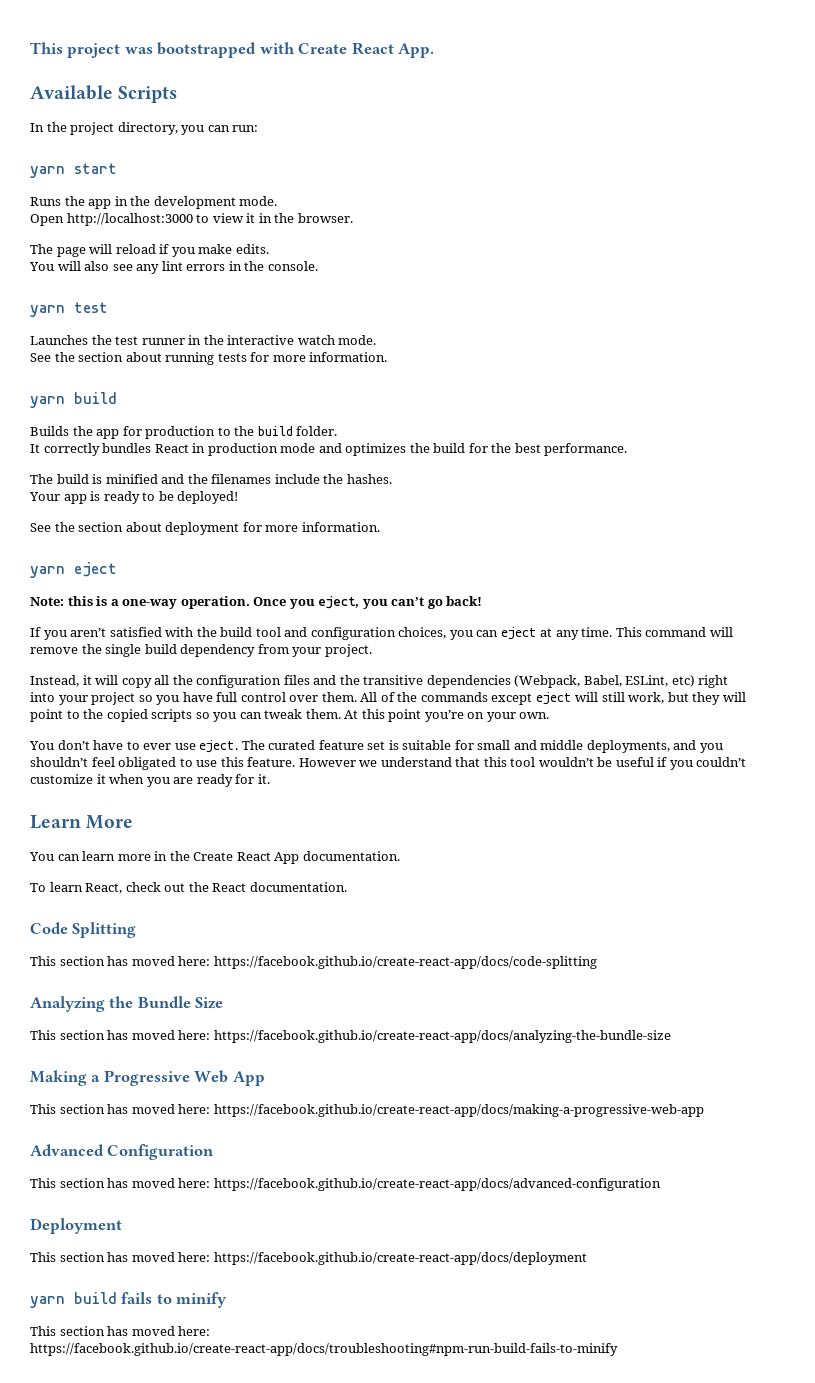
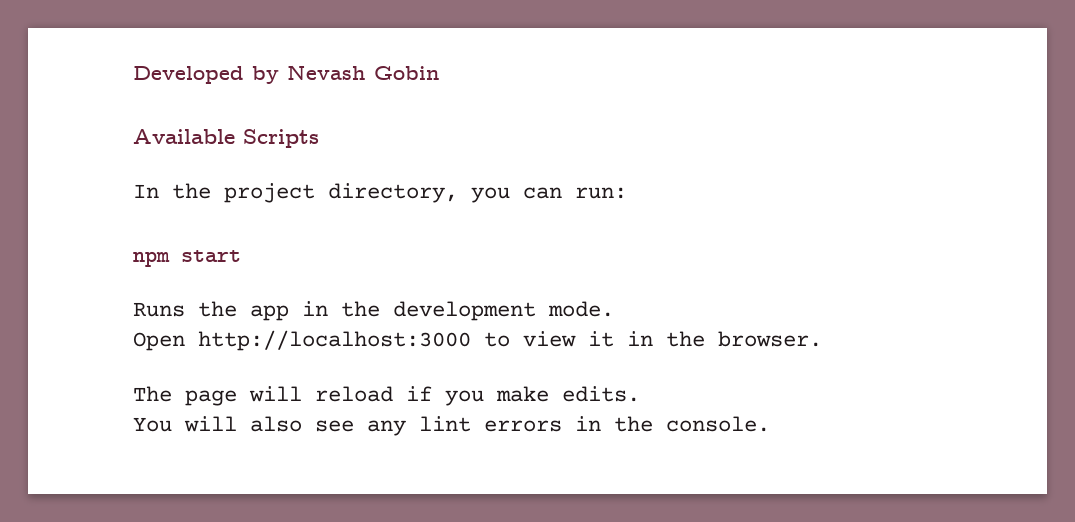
- This project was bootstrapped with Create React App.
+ Developed by Nevash Gobin
- yarn start
+ npm start
- yarn test
- Launches the test runner in the interactive watch mode.
- See the section about running tests for more information.
- yarn build
- Builds the app for production to the build folder.
- It correctly bundles React in production mode and optimizes the build for the best performance.
- The build is minified and the filenames include the hashes.
- Your app is ready to be deployed!
- See the section about deployment for more information.
- yarn eject
- Note: this is a one-way operation. Once you eject, you can’t go back!
- If you aren’t satisfied with the build tool and configuration choices, you can eject at any time. This command will remove the single build dependency from your project.
- Instead, it will copy all the configuration files and the transitive dependencies (Webpack, Babel, ESLint, etc) right into your project so you have full control over them. All of the commands except eject will still work, but they will point to the copied scripts so you can tweak them. At this point you’re on your own.
- You don’t have to ever use eject. The curated feature set is suitable for small and middle deployments, and you shouldn’t feel obligated to use this feature. However we understand that this tool wouldn’t be useful if you couldn’t customize it when you are ready for it.
- Learn More
- You can learn more in the Create React App documentation.
- To learn React, check out the React documentation.
- Code Splitting
- This section has moved here: https://facebook.github.io/create-react-app/docs/code-splitting
- Analyzing the Bundle Size
- This section has moved here: https://facebook.github.io/create-react-app/docs/analyzing-the-bundle-size
- Making a Progressive Web App
- This section has moved here: https://facebook.github.io/create-react-app/docs/making-a-progressive-web-app
- Advanced Configuration
- This section has moved here: https://facebook.github.io/create-react-app/docs/advanced-configuration
- Deployment
- This section has moved here: https://facebook.github.io/create-react-app/docs/deployment
- yarn build fails to minify
- This section has moved here: https://facebook.github.io/create-react-app/docs/troubleshooting#npm-run-build-fails-to-minify

